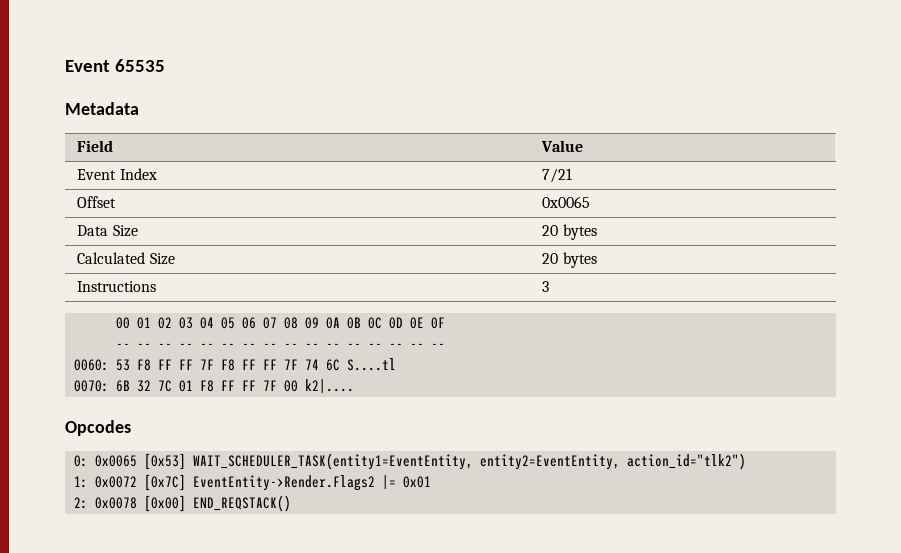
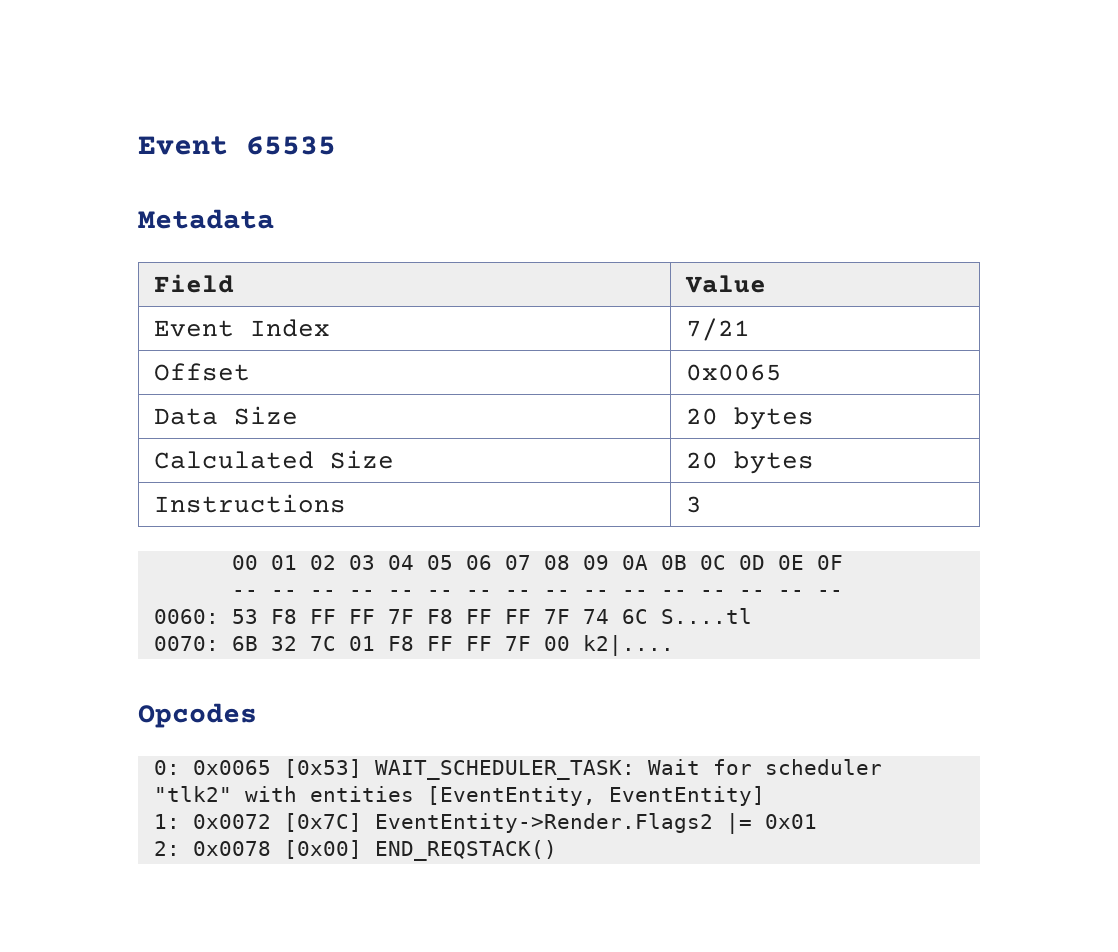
- 0: 0x0065 [0x53] WAIT_SCHEDULER_TASK(entity1=EventEntity, entity2=EventEntity, action_id="tlk2")
+ 0: 0x0065 [0x53] WAIT_SCHEDULER_TASK: Wait for scheduler "tlk2" with entities [EventEntity, EventEntity]

